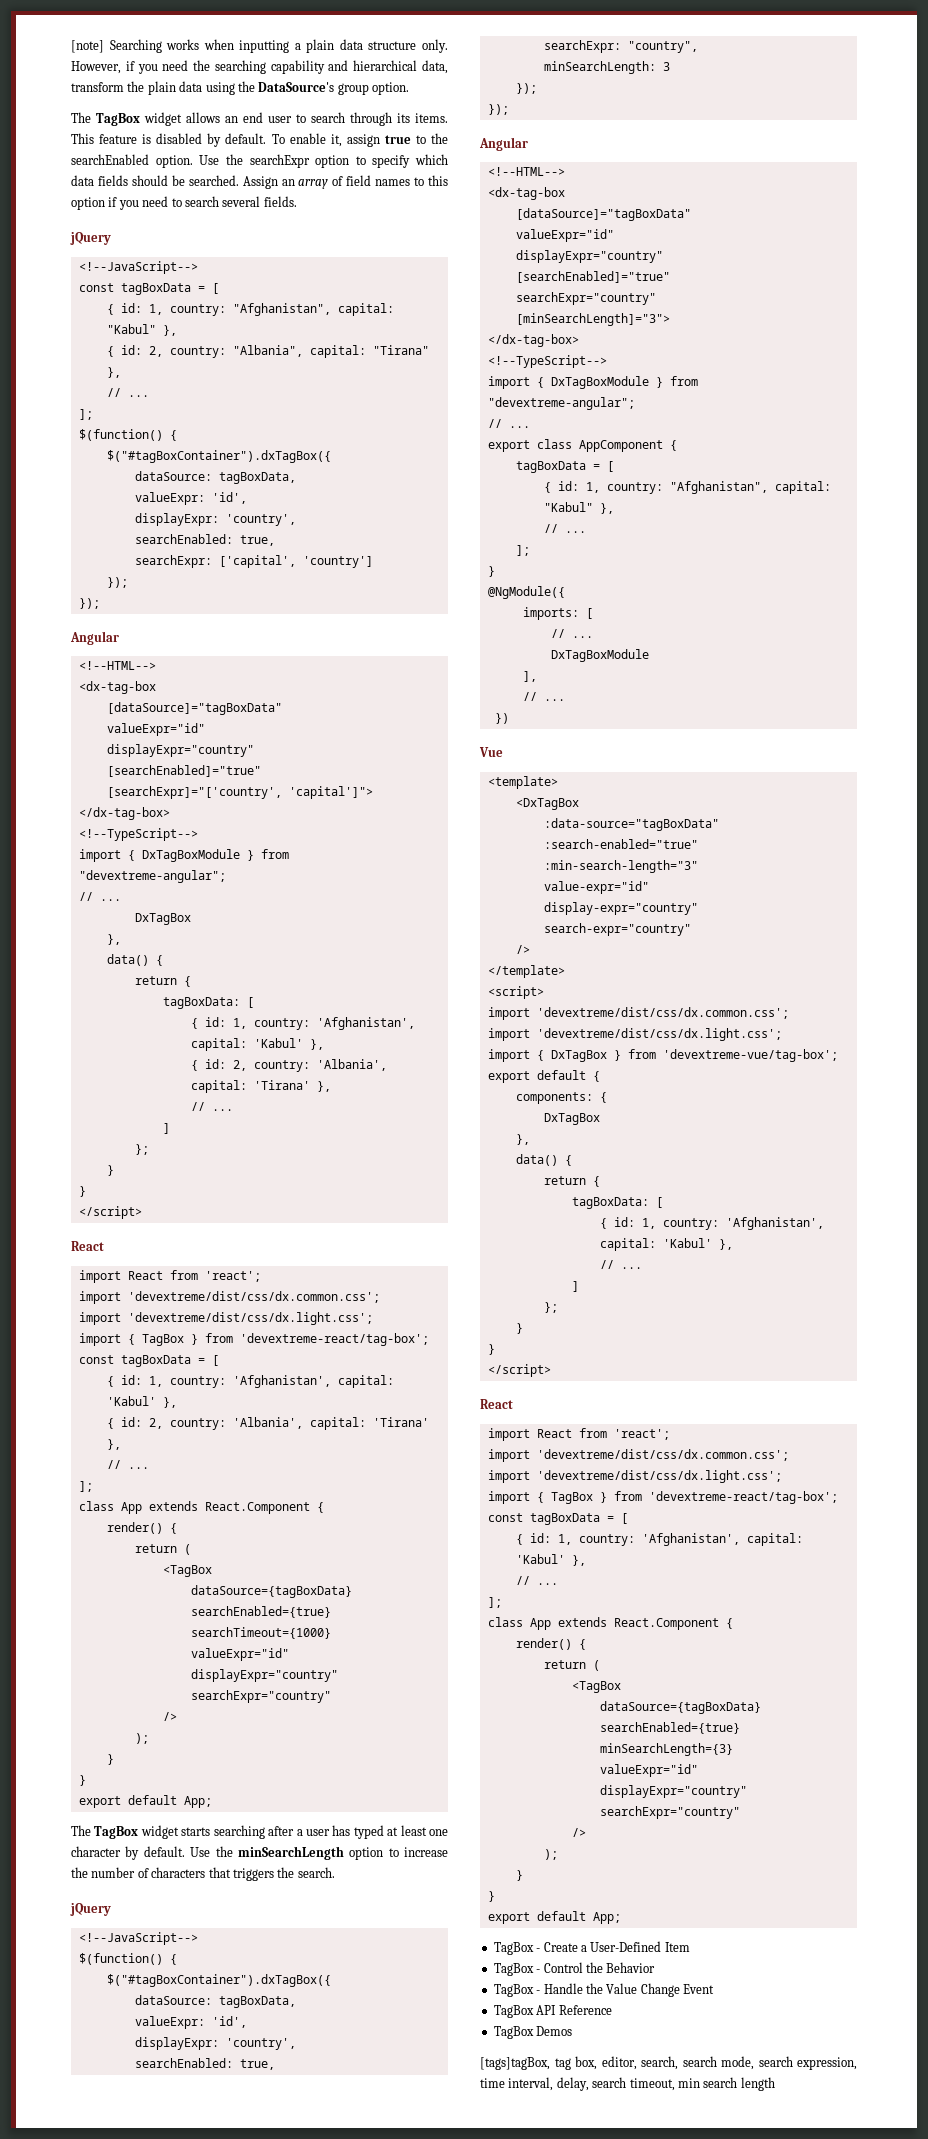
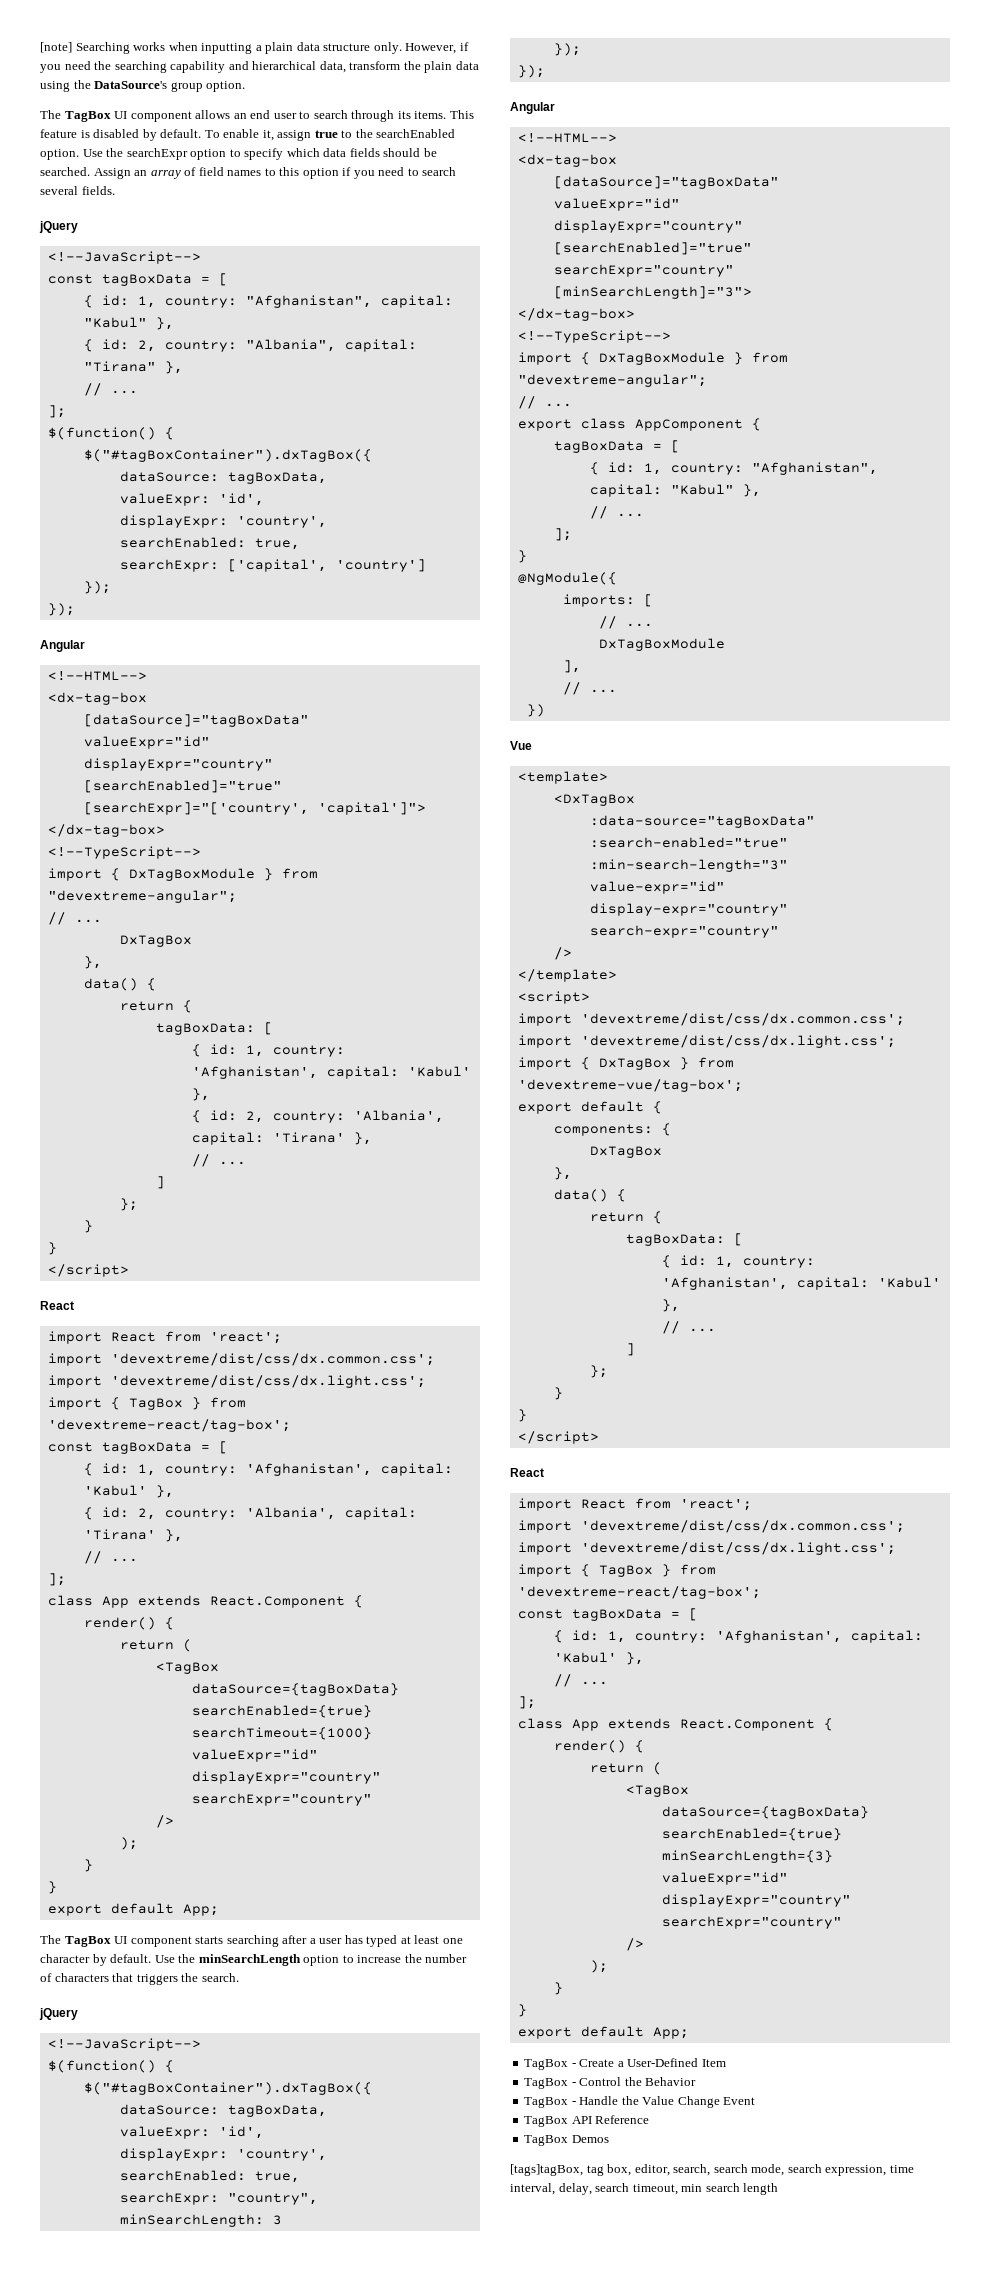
- The TagBox widget allows an end user to search through its items.
+ The TagBox UI component allows an end user to search through its items.
- The TagBox widget starts searching after a user has typed at least one character by default.
+ The TagBox UI component starts searching after a user has typed at least one character by default.

